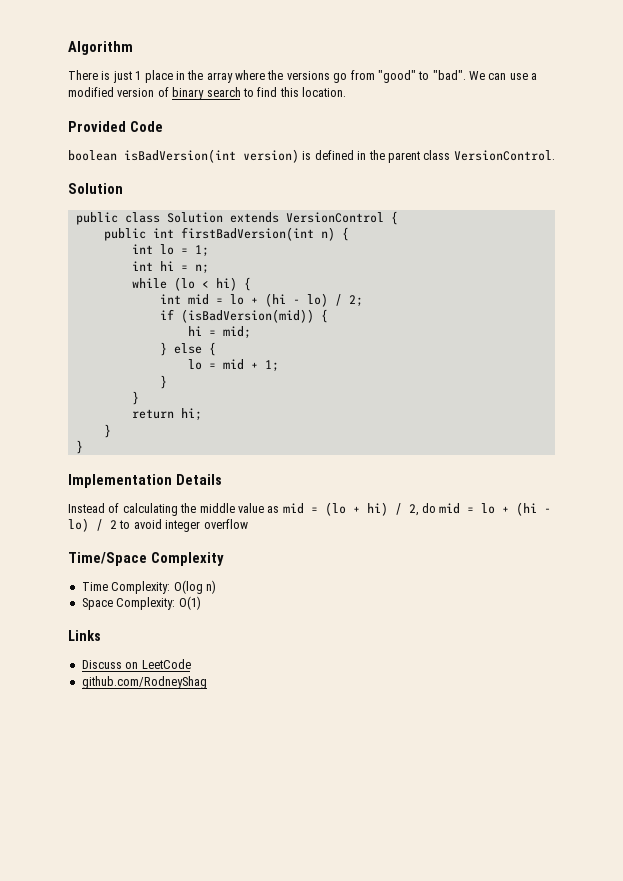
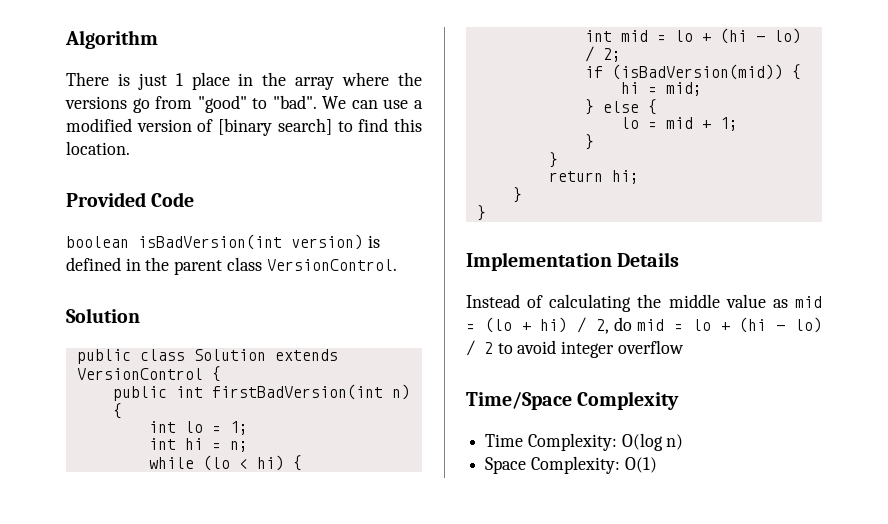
- We can use a modified version of binary search to find this location.
+ We can use a modified version of [binary search] to find this location.
- Links
- Discuss on LeetCode
- github.com/RodneyShag

